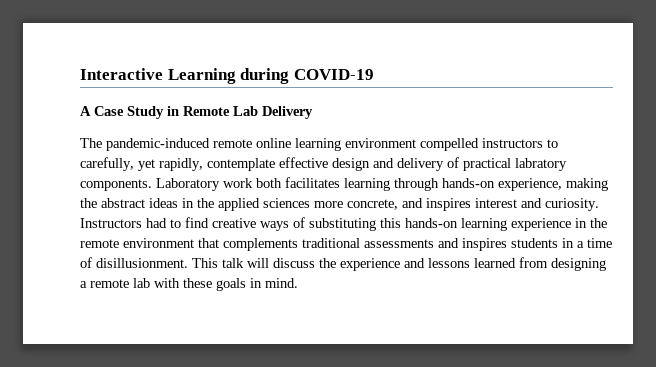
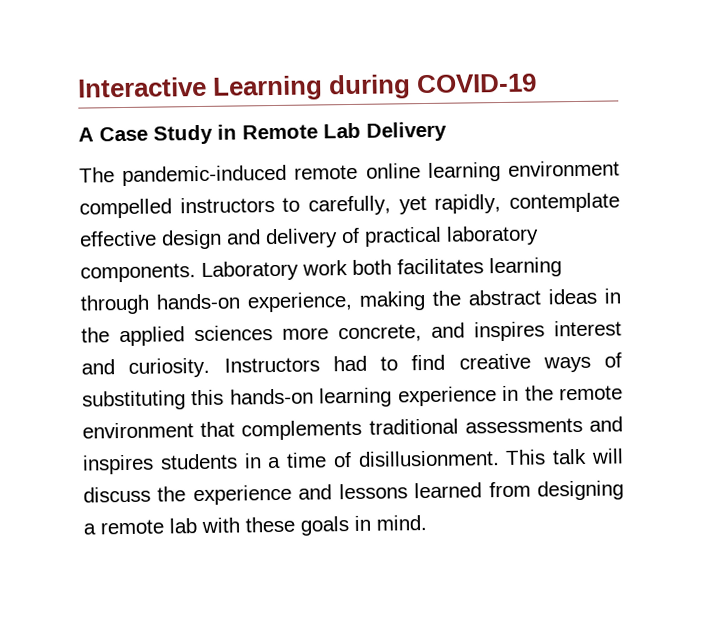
- The pandemic-induced remote online learning environment compelled instructors to carefully, yet rapidly, contemplate effective design and delivery of practical labratory components.
+ The pandemic-induced remote online learning environment compelled instructors to carefully, yet rapidly, contemplate effective design and delivery of practical laboratory components.

